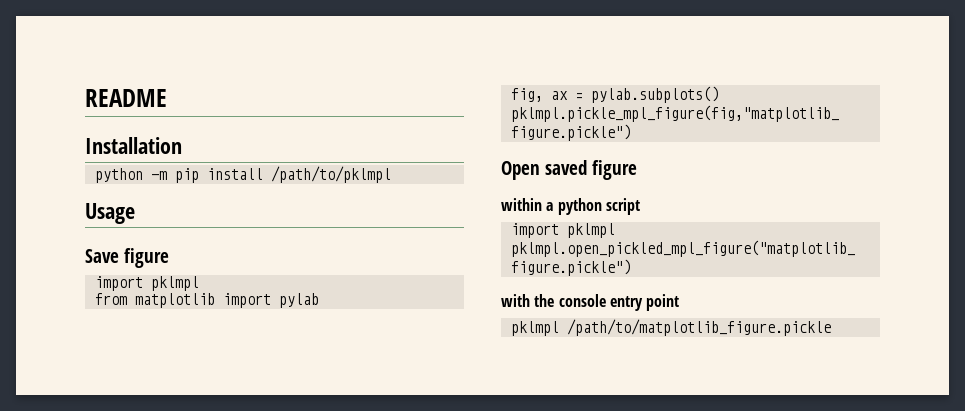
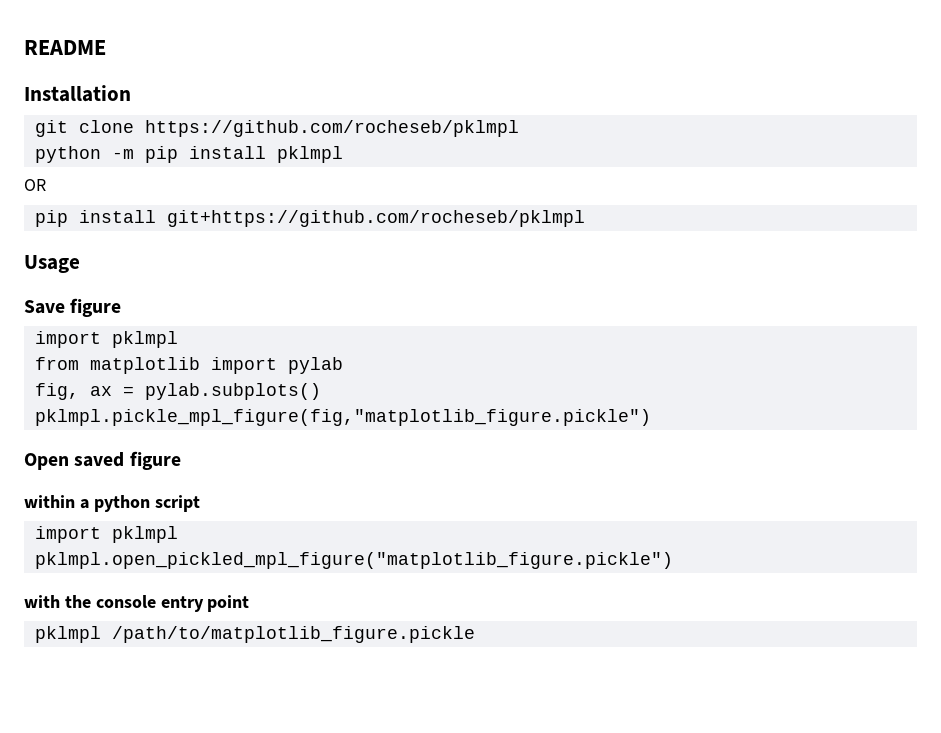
+ git clone https://github.com/rocheseb/pklmpl
- python -m pip install /path/to/pklmpl
+ python -m pip install pklmpl
+ OR
+ pip install git+https://github.com/rocheseb/pklmpl

